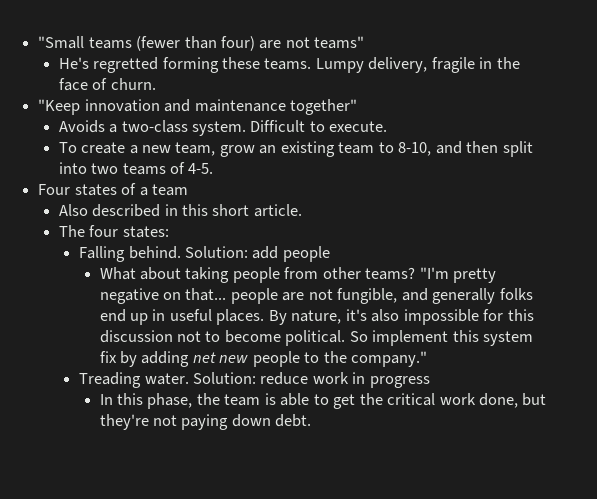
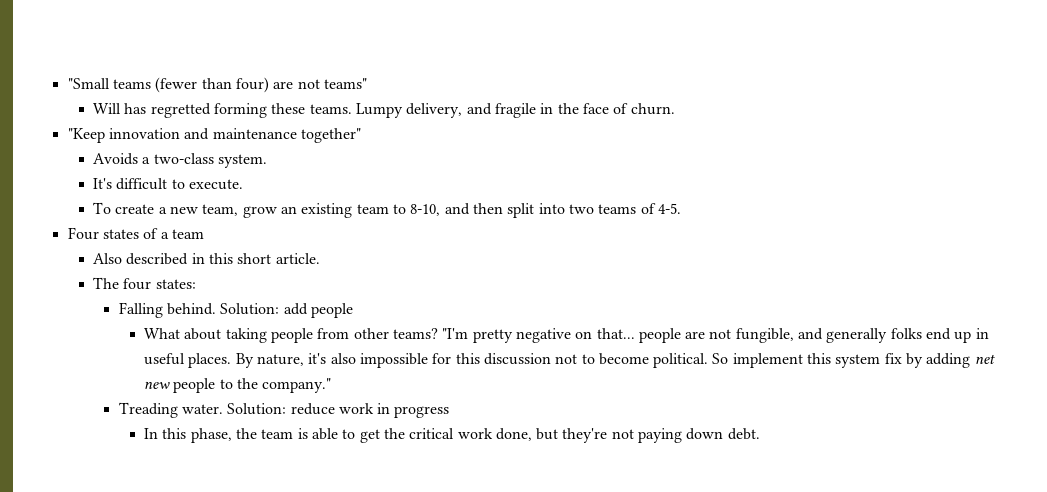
- He's regretted forming these teams.
+ Will has regretted forming these teams.
- Lumpy delivery, fragile in the face of churn.
+ Lumpy delivery, and fragile in the face of churn.
- Avoids a two-class system. Difficult to execute.
+ Avoids a two-class system.
+ It's difficult to execute.

